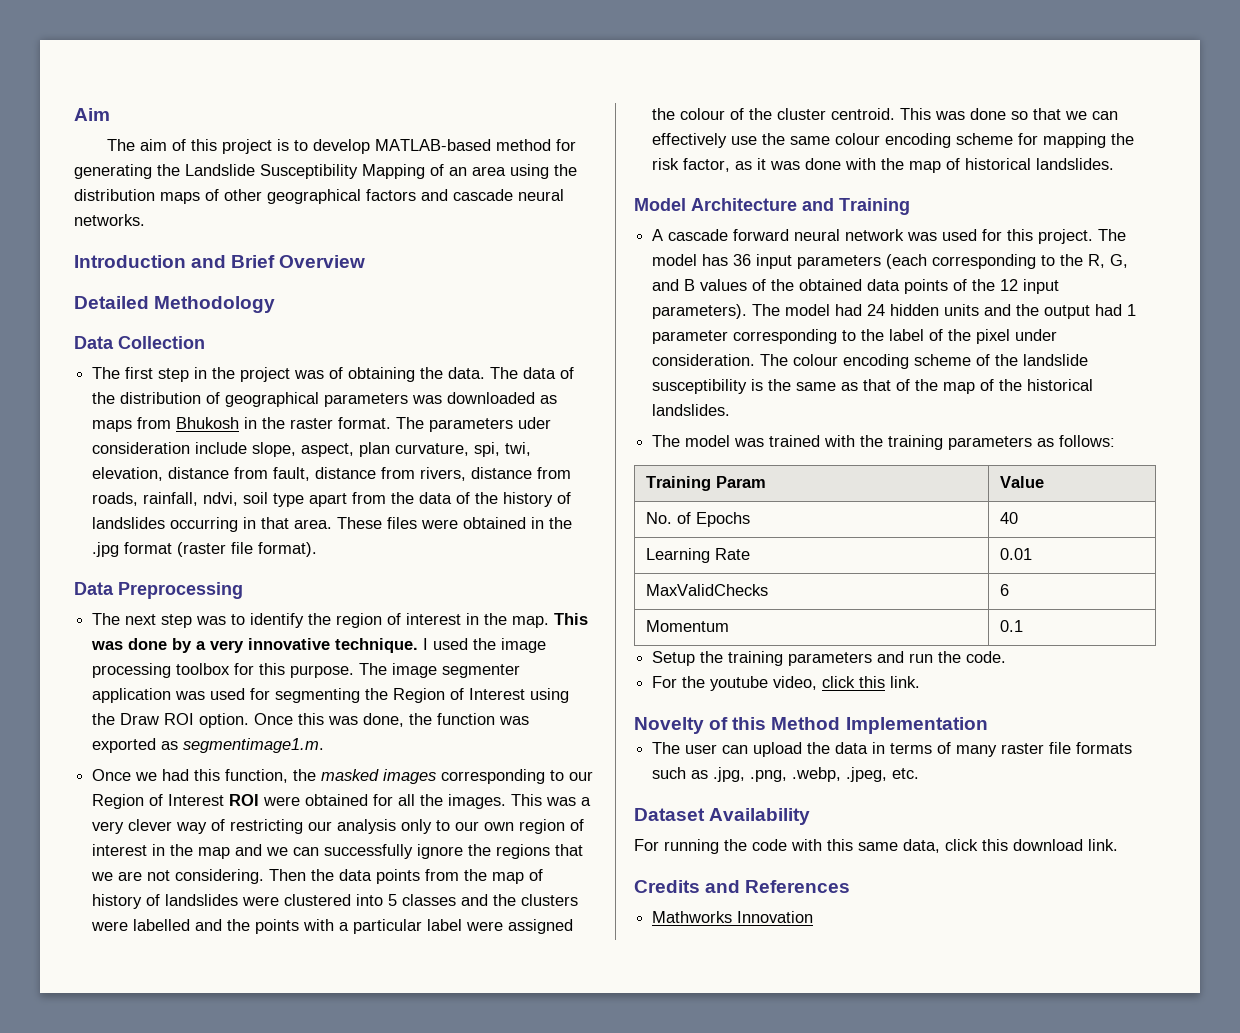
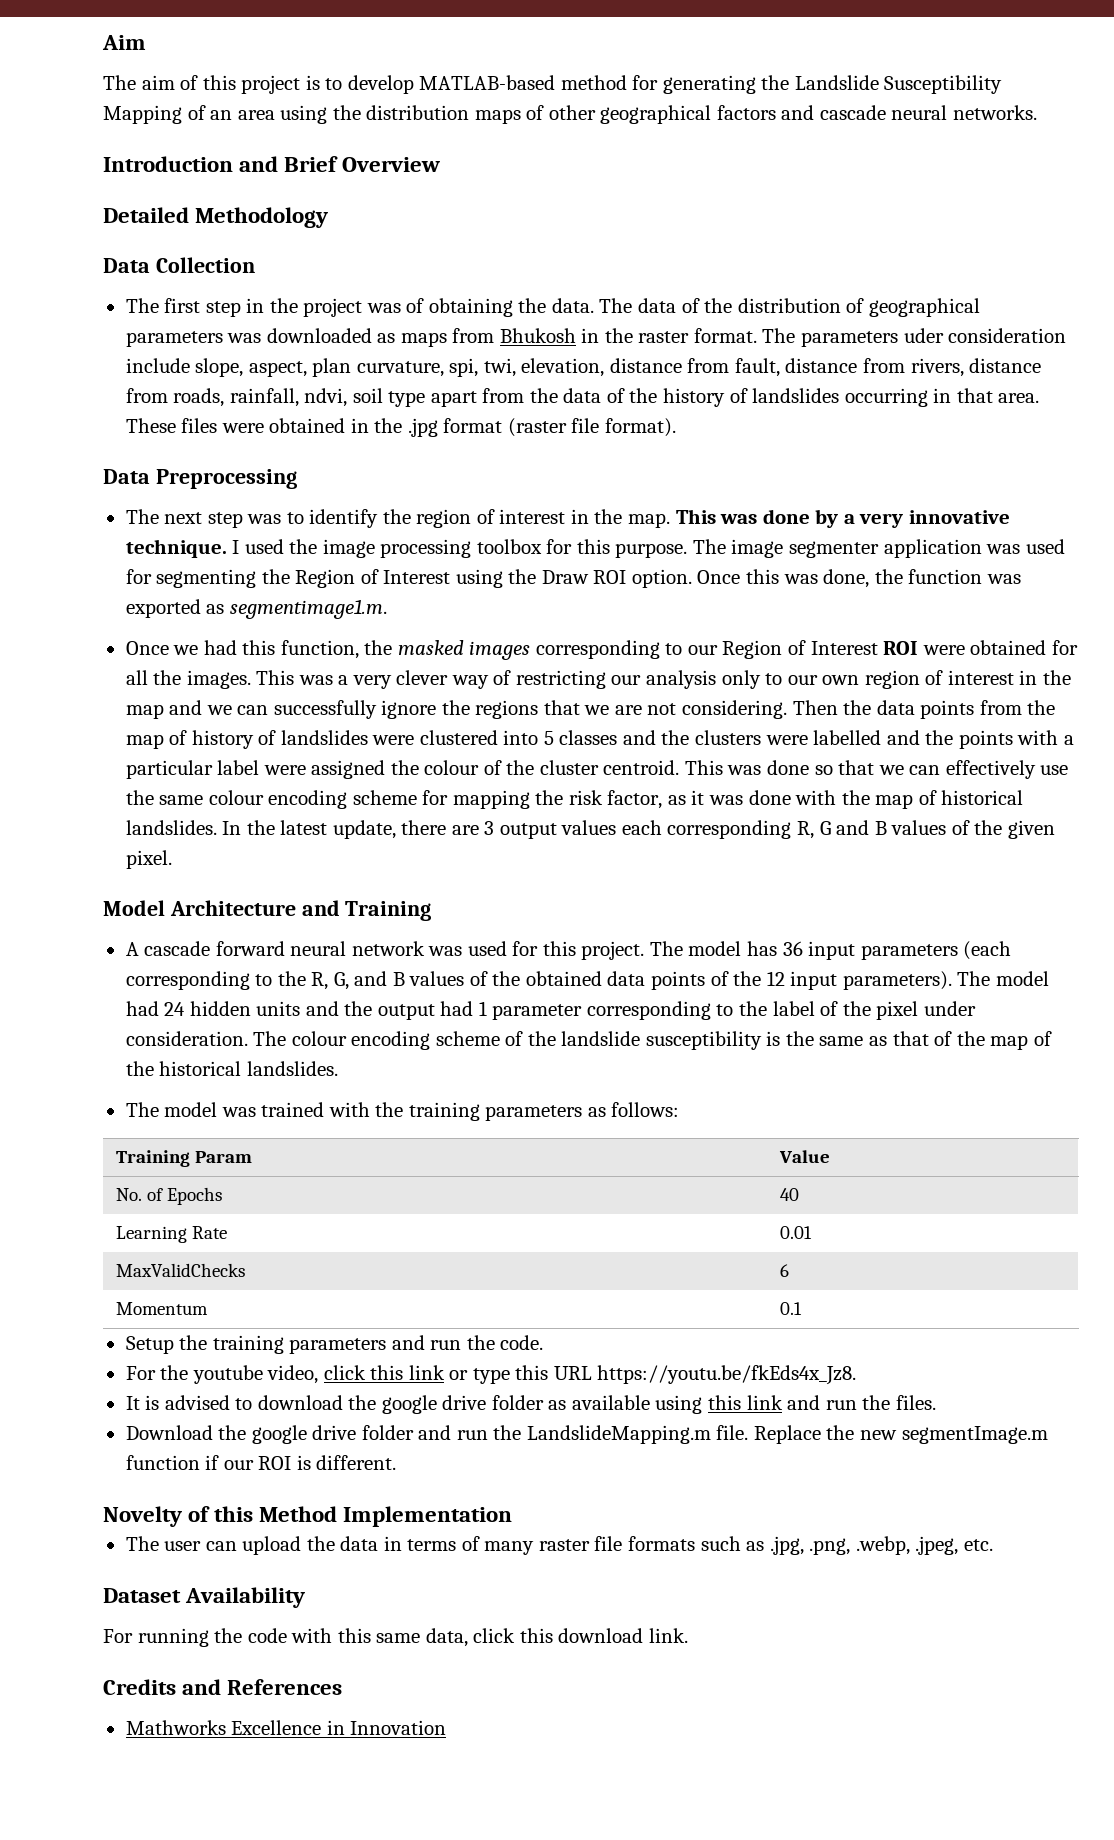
+ In the latest update, there are 3 output values each corresponding R, G and B values of the given pixel.
- For the youtube video, click this link.
+ For the youtube video, click this link or type this URL https://youtu.be/fkEds4x_Jz8.
+ It is advised to download the google drive folder as available using this link and run the files.
+ Download the google drive folder and run the LandslideMapping.m file. Replace the new segmentImage.m function if our ROI is different.
- Mathworks Innovation
+ Mathworks Excellence in Innovation

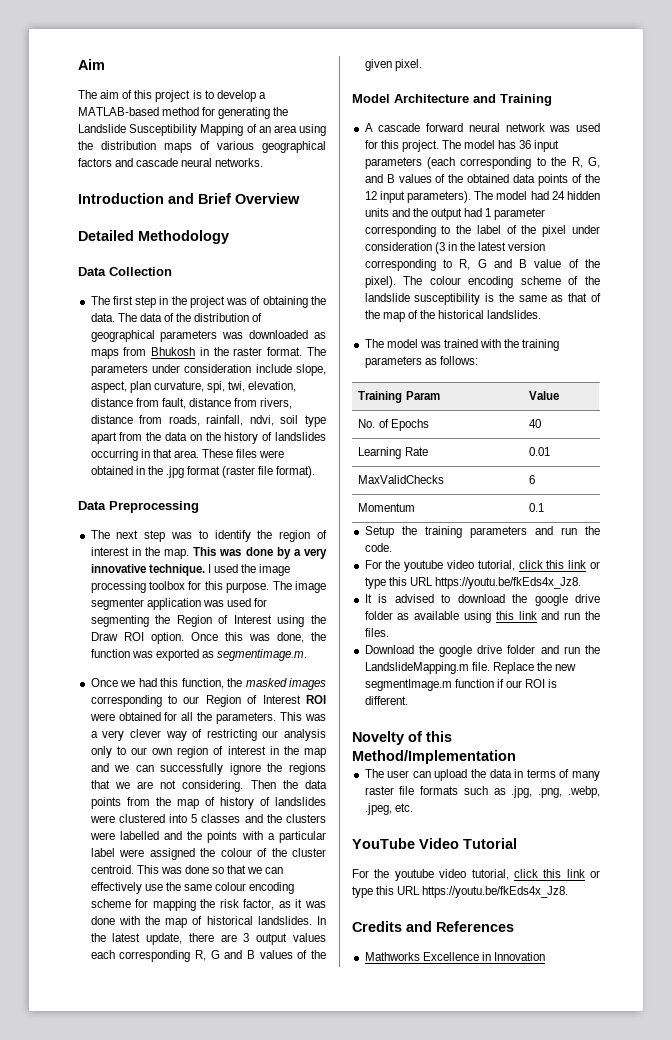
- The aim of this project is to develop MATLAB-based method for generating the Landslide Susceptibility Mapping of an area using the distribution maps of other geographical factors and cascade neural networks.
+ The aim of this project is to develop a MATLAB-based method for generating the Landslide Susceptibility Mapping of an area using the distribution maps of various geographical factors and cascade neural networks.
- The parameters uder consideration include slope, aspect, plan curvature, spi, twi, elevation, distance from fault, distance from rivers, distance from roads, rainfall, ndvi, soil type apart from the data of the history of landslides occurring in that area.
+ The parameters under consideration include slope, aspect, plan curvature, spi, twi, elevation, distance from fault, distance from rivers, distance from roads, rainfall, ndvi, soil type apart from the data on the history of landslides occurring in that area.
- Once this was done, the function was exported as segmentimage1.m.
+ Once this was done, the function was exported as segmentimage.m.
- Once we had this function, the masked images corresponding to our Region of Interest ROI were obtained for all the images.
+ Once we had this function, the masked images corresponding to our Region of Interest ROI were obtained for all the parameters.
- The model had 24 hidden units and the output had 1 parameter corresponding to the label of the pixel under consideration.
+ The model had 24 hidden units and the output had 1 parameter corresponding to the label of the pixel under consideration (3 in the latest version corresponding to R, G and B value of the pixel).
  Setup the training parameters and run the code.
- For the youtube video, click this link or type this URL https://youtu.be/fkEds4x_Jz8.
+ For the youtube video tutorial, click this link or type this URL https://youtu.be/fkEds4x_Jz8.
- Novelty of this Method Implementation
+ Novelty of this Method/Implementation
- Dataset Availability
- For running the code with this same data, click this download link.
+ YouTube Video Tutorial
+ For the youtube video tutorial, click this link or type this URL https://youtu.be/fkEds4x_Jz8.

